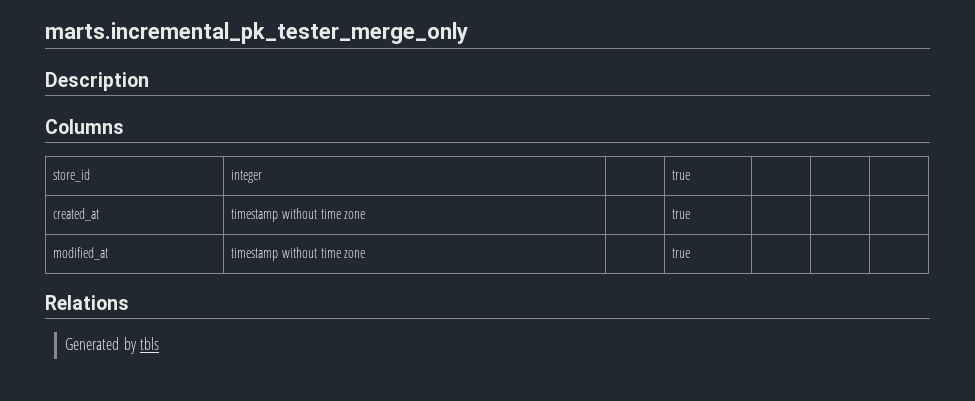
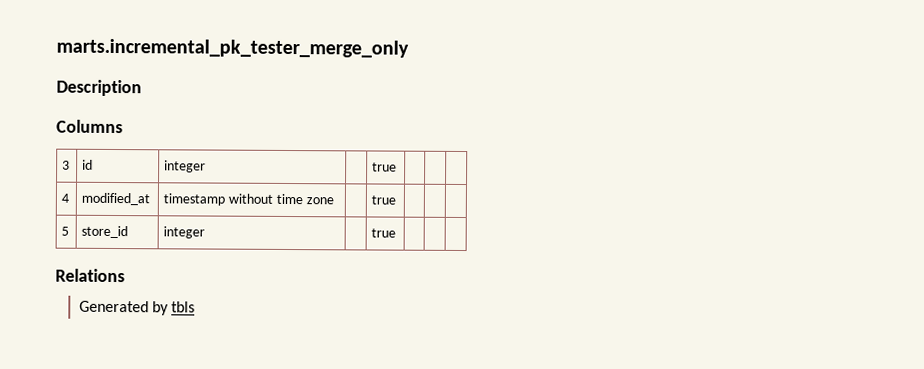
- store_id | integer | | true | | |
- created_at | timestamp without time zone | | true | | |
- modified_at | timestamp without time zone | | true | | |
+ 3 | id | integer | | true | | |
+ 4 | modified_at | timestamp without time zone | | true | | |
+ 5 | store_id | integer | | true | | |

